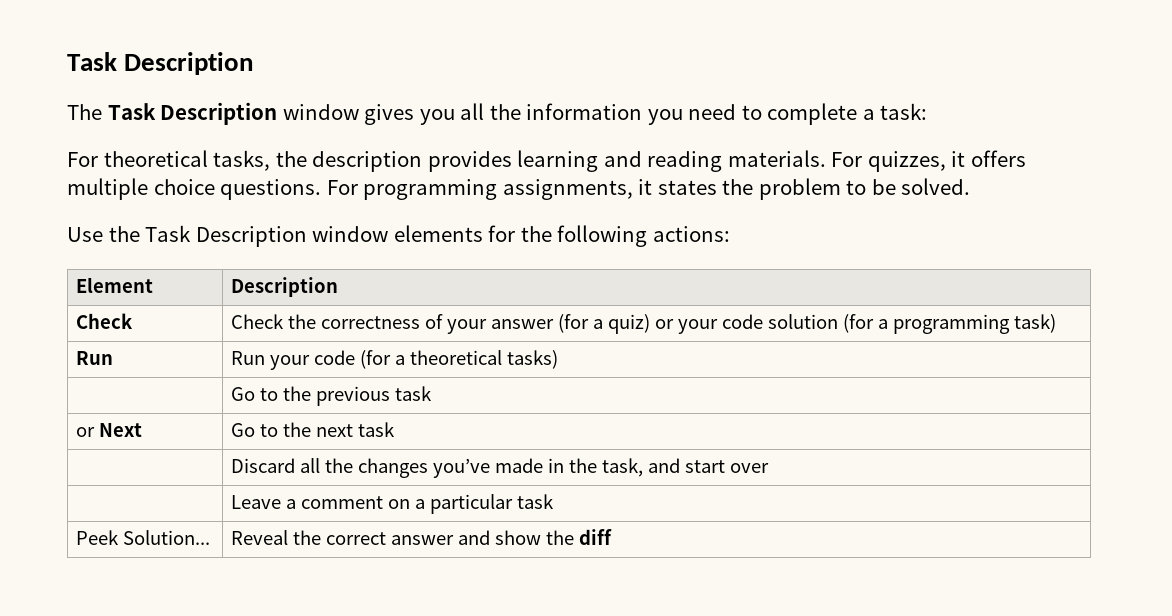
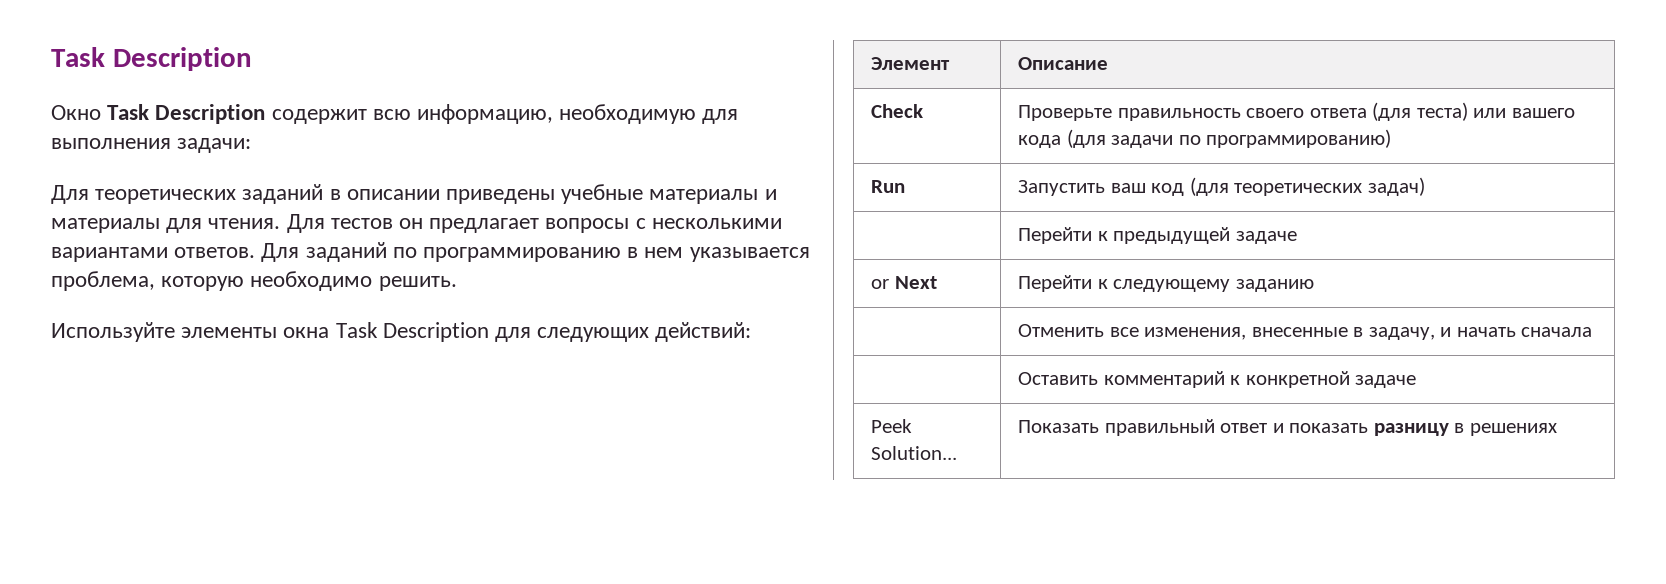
- The Task Description window gives you all the information you need to complete a task:
- For theoretical tasks, the description provides learning and reading materials. For quizzes, it offers multiple choice questions. For programming assignments, it states the problem to be solved.
- Use the Task Description window elements for the following actions:
- Element | Description
- Check | Check the correctness of your answer (for a quiz) or your code solution (for a programming task)
- Run | Run your code (for a theoretical tasks)
- | Go to the previous task
- or Next | Go to the next task
- | Discard all the changes you’ve made in the task, and start over
- | Leave a comment on a particular task
- Peek Solution... | Reveal the correct answer and show the diff
+ Окно Task Description содержит всю информацию, необходимую для выполнения задачи:
+ Для теоретических заданий в описании приведены учебные материалы и материалы для чтения. Для тестов он предлагает вопросы с несколькими вариантами ответов. Для заданий по программированию в нем указывается проблема, которую необходимо решить.
+ Используйте элементы окна Task Description для следующих действий:
+ Элемент | Описание
+ Check | Проверьте правильность своего ответа (для теста) или вашего кода (для задачи по программированию)
+ Run | Запустить ваш код (для теоретических задач)
+ | Перейти к предыдущей задаче
+ or Next | Перейти к следующему заданию
+ | Отменить все изменения, внесенные в задачу, и начать сначала
+ | Оставить комментарий к конкретной задаче
+ Peek Solution... | Показать правильный ответ и показать разницу в решениях

